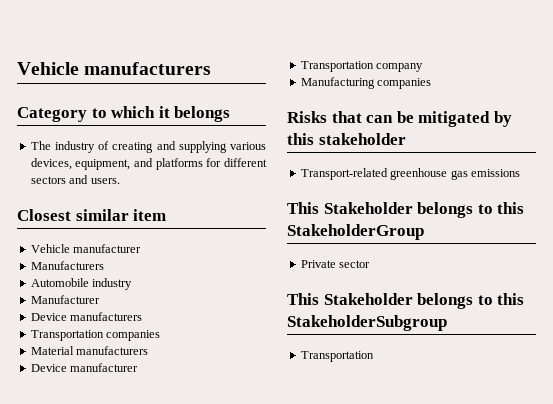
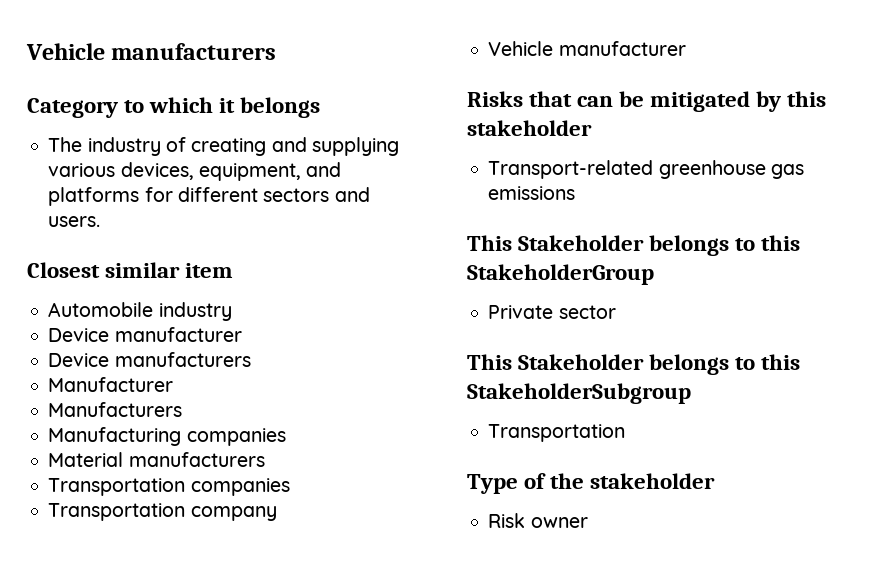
- Vehicle manufacturer
+ Automobile industry
+ Device manufacturer
+ Device manufacturers
+ Manufacturer
  Manufacturers
- Automobile industry
- Manufacturer
- Device manufacturers
+ Manufacturing companies
+ Material manufacturers
- Material manufacturers
- Device manufacturer
- Manufacturing companies
+ Vehicle manufacturer
+ Type of the stakeholder
+ Risk owner

